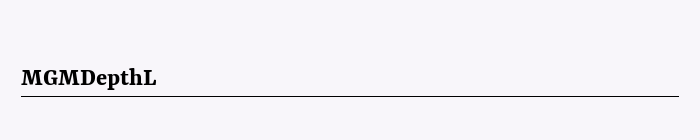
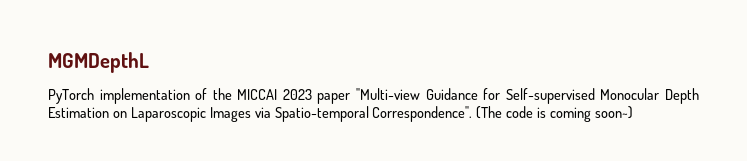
+ PyTorch implementation of the MICCAI 2023 paper "Multi-view Guidance for Self-supervised Monocular Depth Estimation on Laparoscopic Images via Spatio-temporal Correspondence". (The code is coming soon~)

